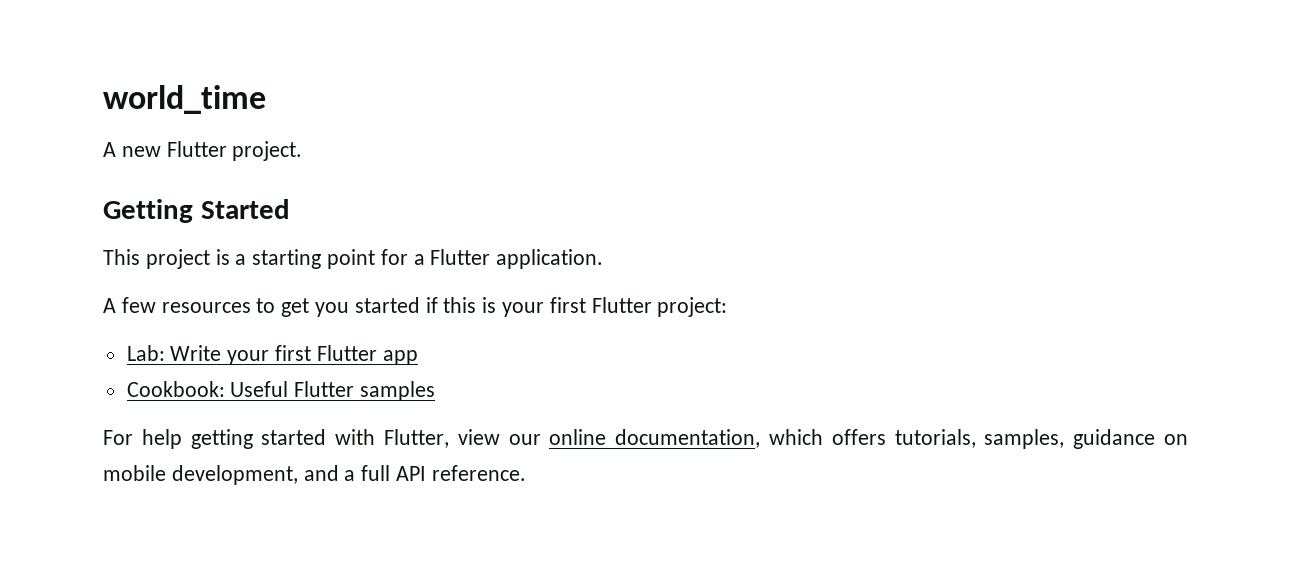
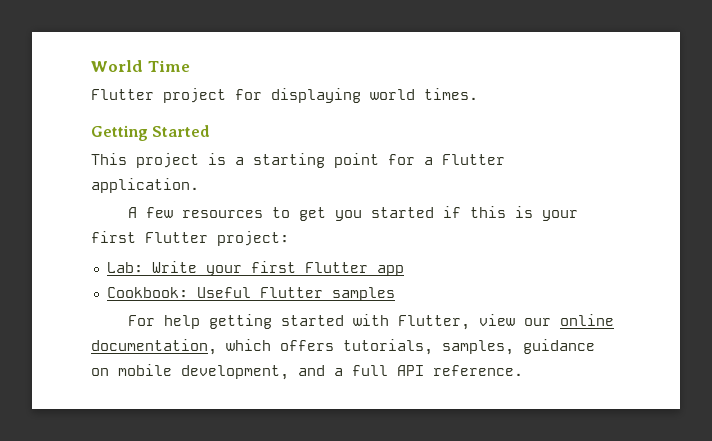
- world_time
- A new Flutter project.
+ World Time
+ Flutter project for displaying world times.

